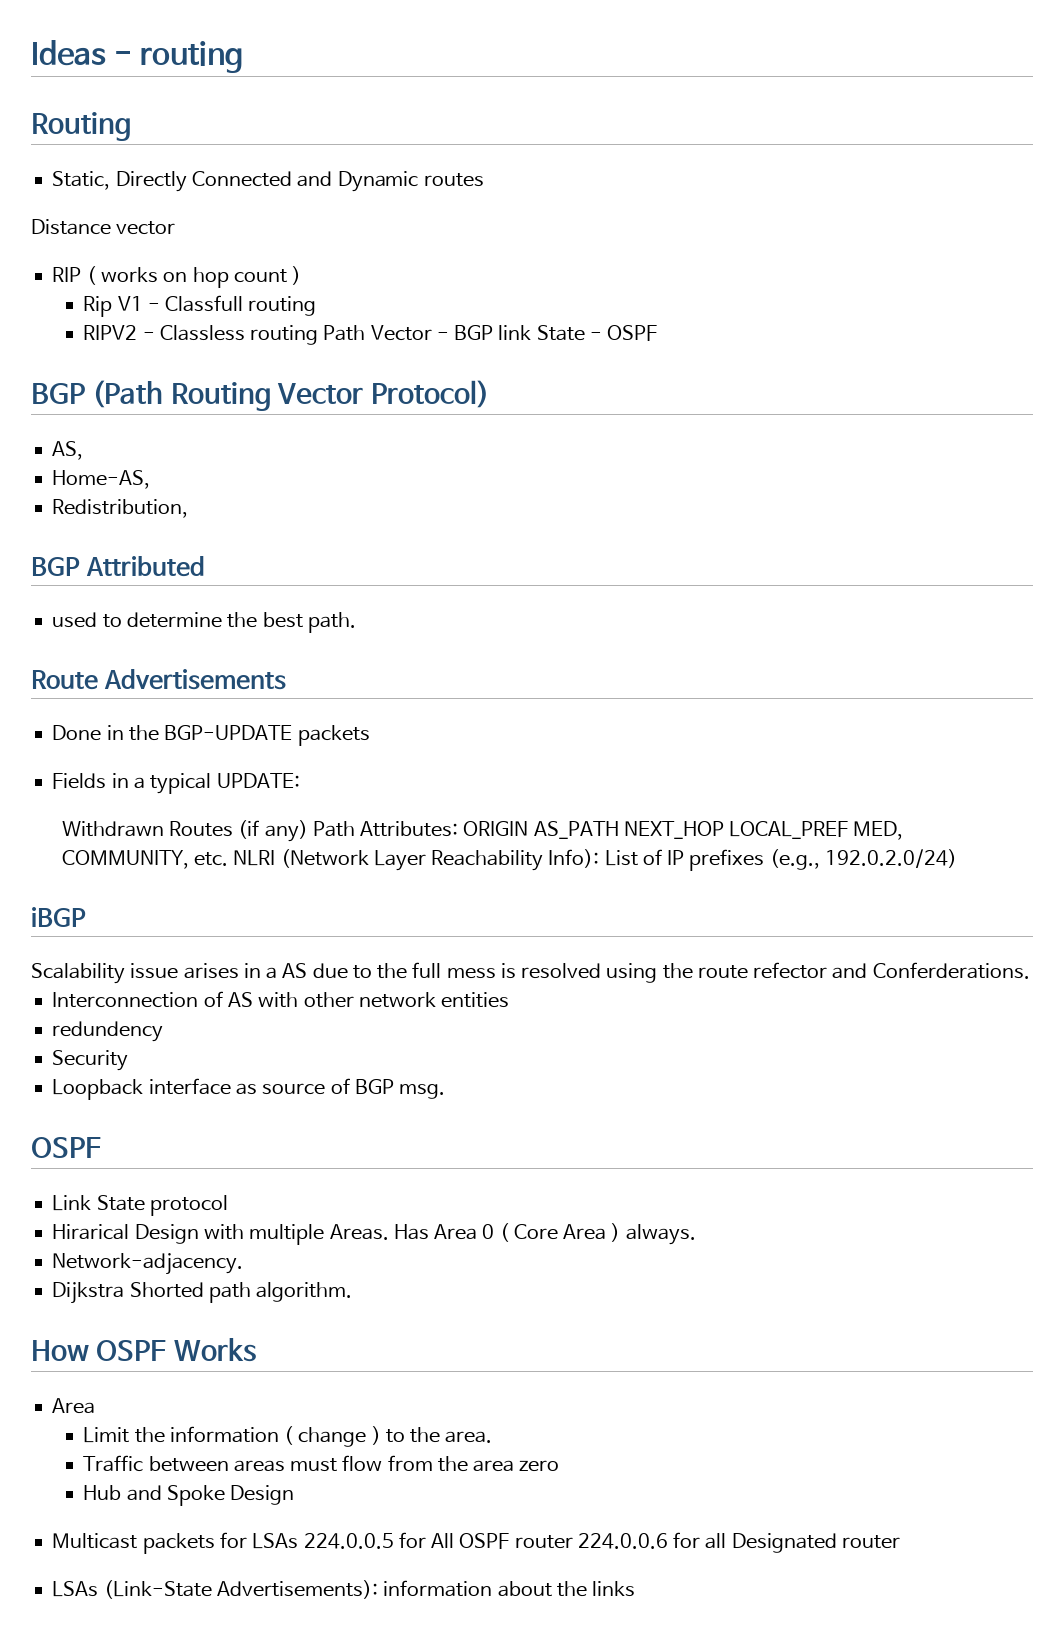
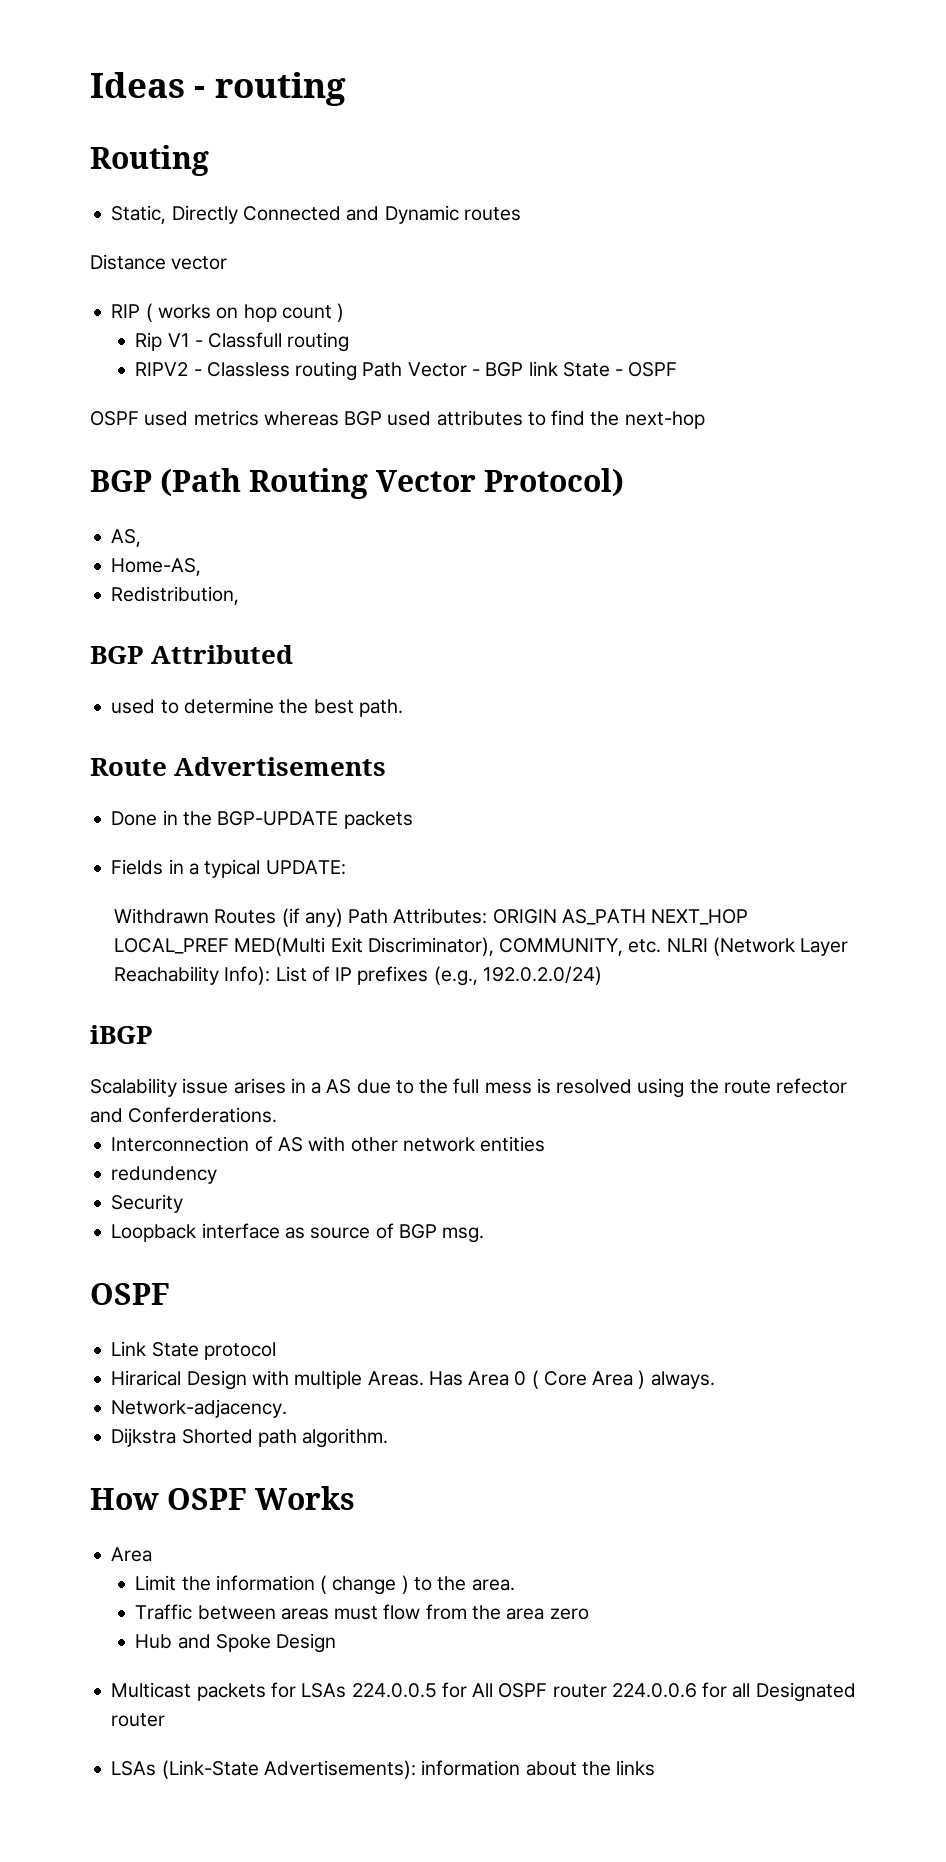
+ OSPF used metrics whereas BGP used attributes to find the next-hop
- Withdrawn Routes (if any) Path Attributes: ORIGIN AS_PATH NEXT_HOP LOCAL_PREF MED, COMMUNITY, etc. NLRI (Network Layer Reachability Info): List of IP prefixes (e.g., 192.0.2.0/24)
+ Withdrawn Routes (if any) Path Attributes: ORIGIN AS_PATH NEXT_HOP LOCAL_PREF MED(Multi Exit Discriminator), COMMUNITY, etc. NLRI (Network Layer Reachability Info): List of IP prefixes (e.g., 192.0.2.0/24)

